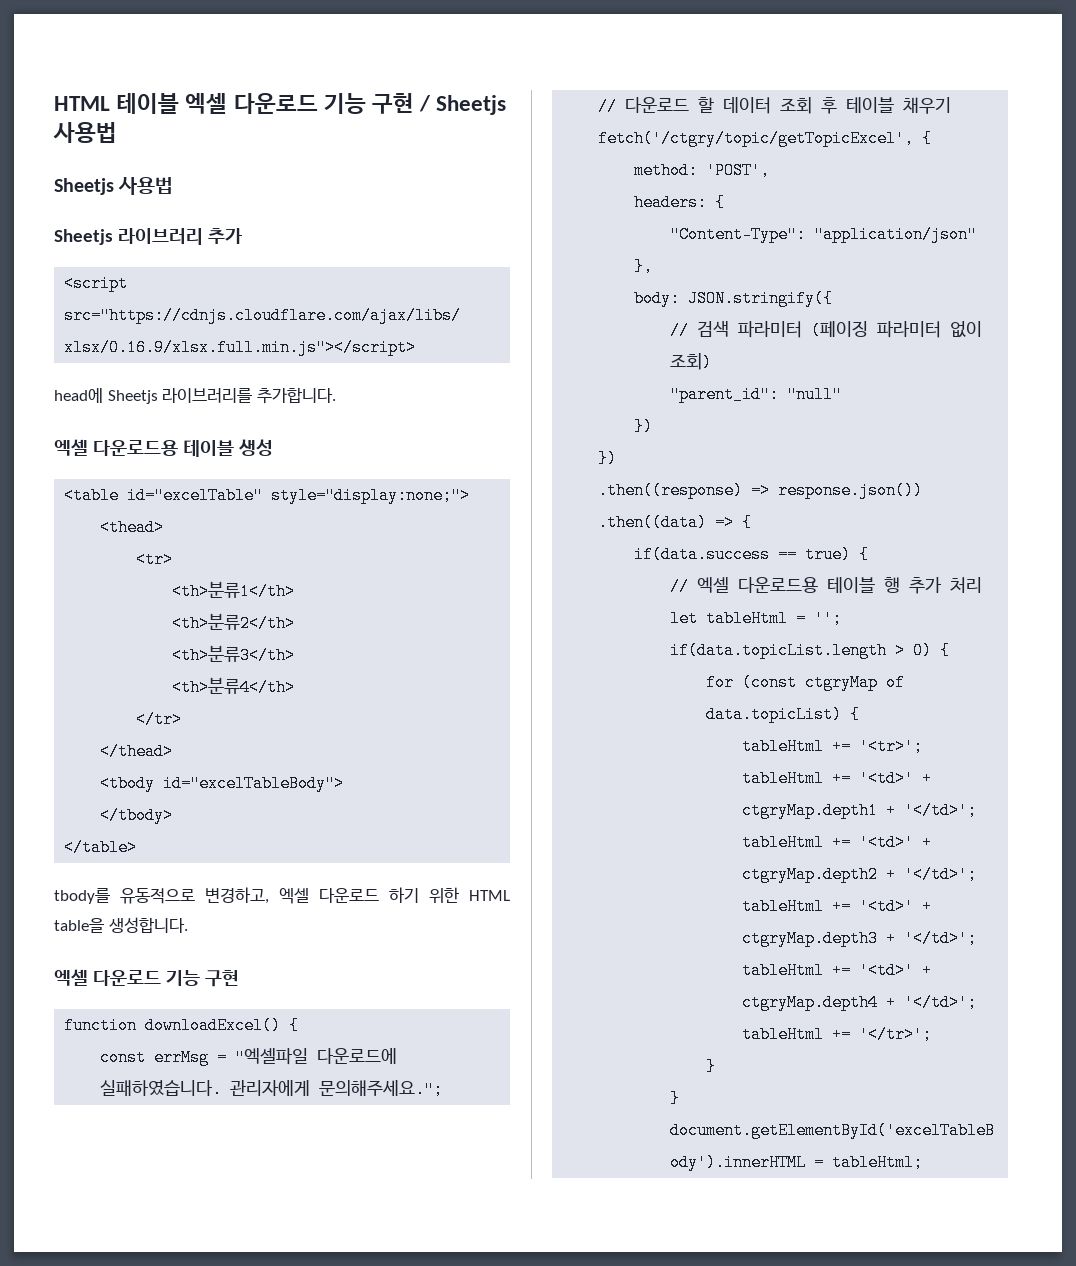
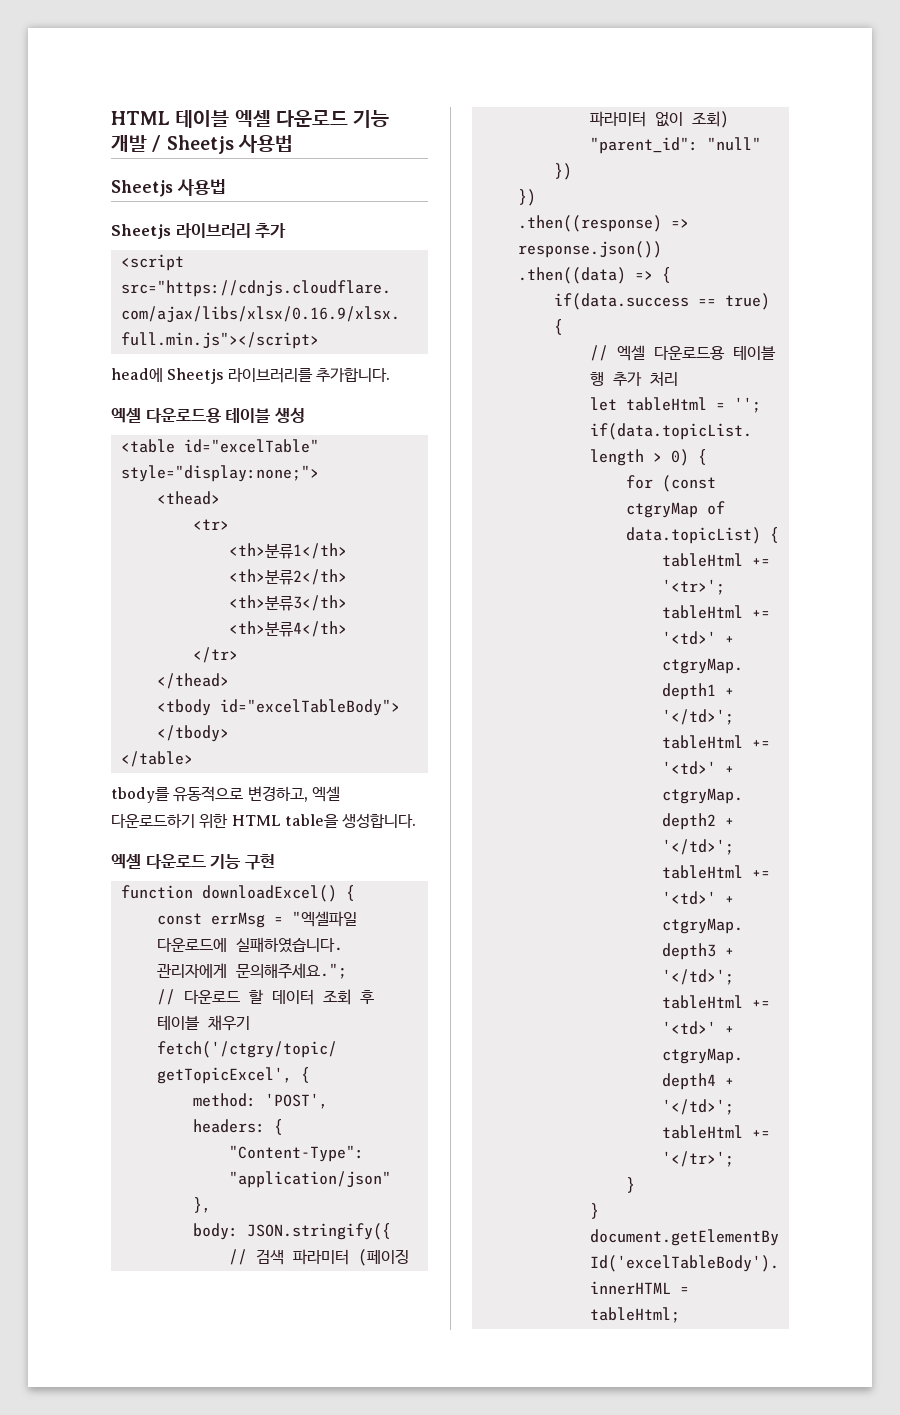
- HTML 테이블 엑셀 다운로드 기능 구현 / Sheetjs 사용법
+ HTML 테이블 엑셀 다운로드 기능 개발 / Sheetjs 사용법
- tbody를 유동적으로 변경하고, 엑셀 다운로드 하기 위한 HTML table을 생성합니다.
+ tbody를 유동적으로 변경하고, 엑셀 다운로드하기 위한 HTML table을 생성합니다.

